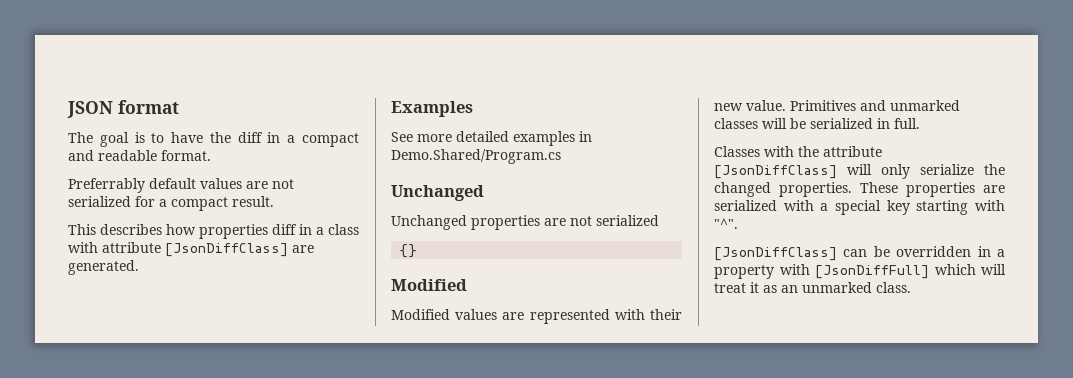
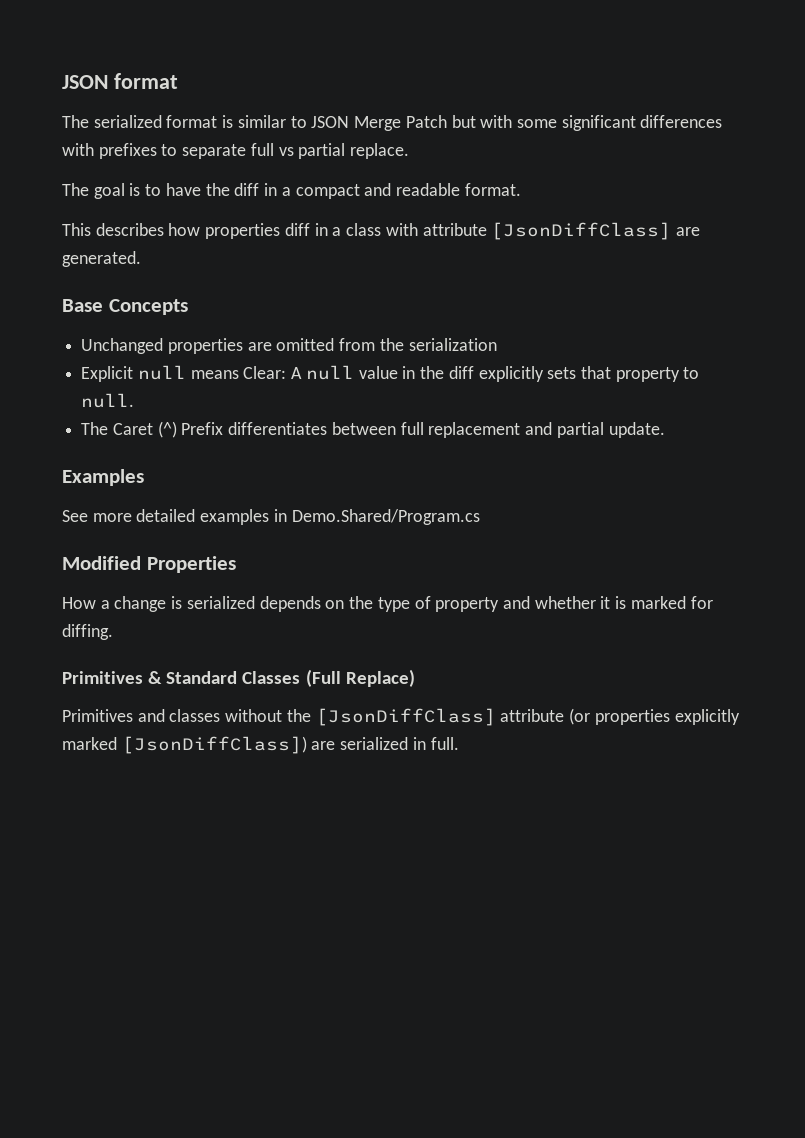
+ The serialized format is similar to JSON Merge Patch but with some significant differences with prefixes to separate full vs partial replace.
- Preferrably default values are not serialized for a compact result.
+ Base Concepts
+ Unchanged properties are omitted from the serialization
+ Explicit null means Clear: A null value in the diff explicitly sets that property to null.
+ The Caret (^) Prefix differentiates between full replacement and partial update.
  See more detailed examples in Demo.Shared/Program.cs
- Unchanged
- Unchanged properties are not serialized
- {}
- Modified
- Modified values are represented with their new value. Primitives and unmarked classes will be serialized in full.
- Classes with the attribute [JsonDiffClass] will only serialize the changed properties. These properties are serialized with a special key starting with "^".
- [JsonDiffClass] can be overridden in a property with [JsonDiffFull] which will treat it as an unmarked class.
+ Modified Properties
+ How a change is serialized depends on the type of property and whether it is marked for diffing.
+ Primitives & Standard Classes (Full Replace)
+ Primitives and classes without the [JsonDiffClass] attribute (or properties explicitly marked [JsonDiffClass]) are serialized in full.

